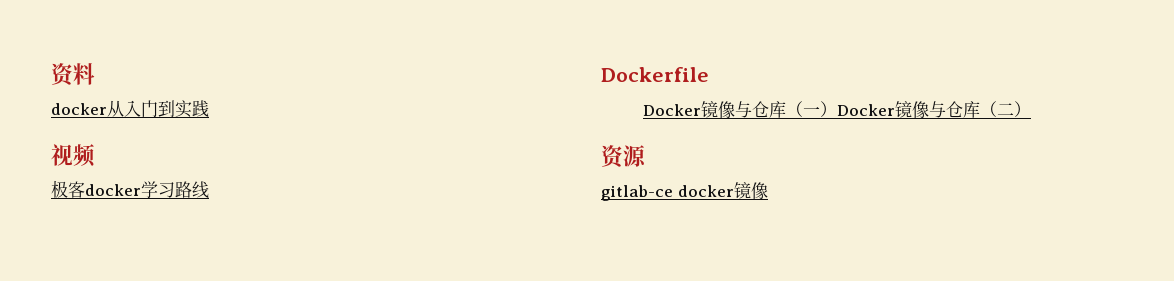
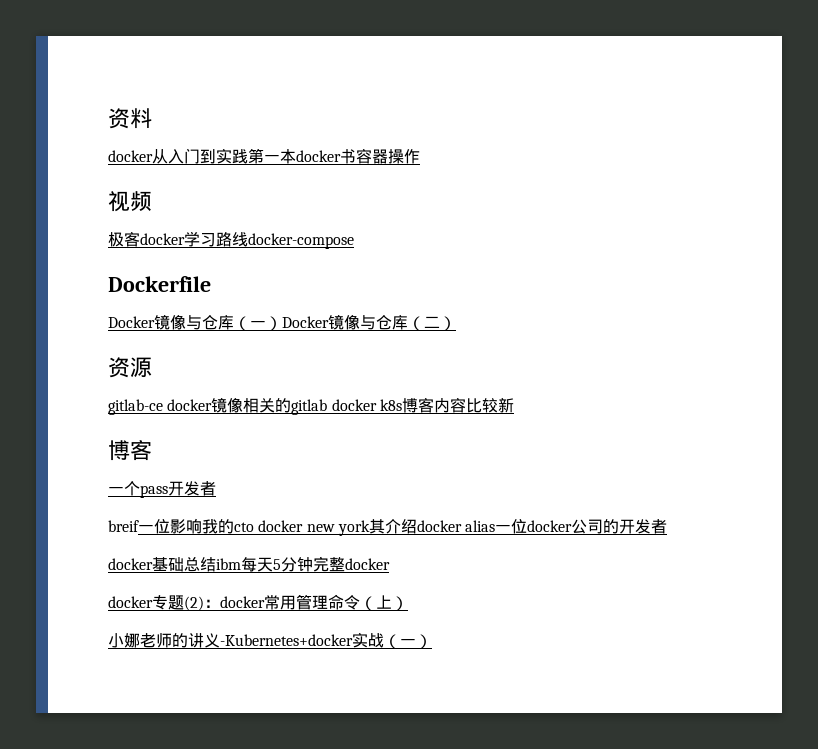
- docker从入门到实践
+ docker从入门到实践第一本docker书容器操作
- 极客docker学习路线
+ 极客docker学习路线docker-compose
- gitlab-ce docker镜像
+ gitlab-ce docker镜像相关的gitlab docker k8s博客内容比较新
+ 博客
+ 一个pass开发者
+ breif一位影响我的cto docker new york其介绍docker alias一位docker公司的开发者
+ docker基础总结ibm每天5分钟完整docker
+ docker专题(2)：docker常用管理命令（上）
+ 小娜老师的讲义-Kubernetes+docker实战（一）

